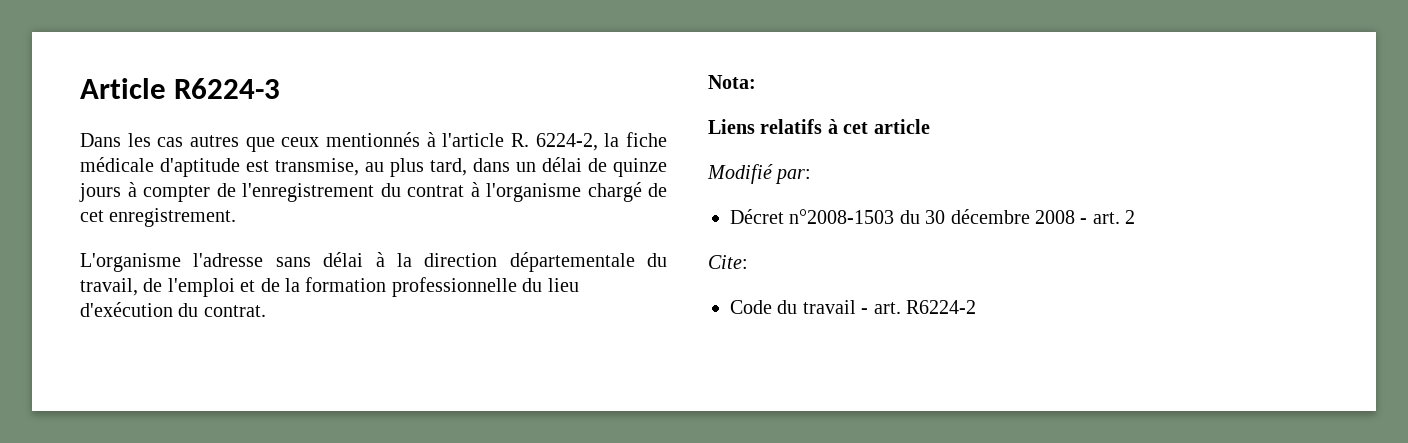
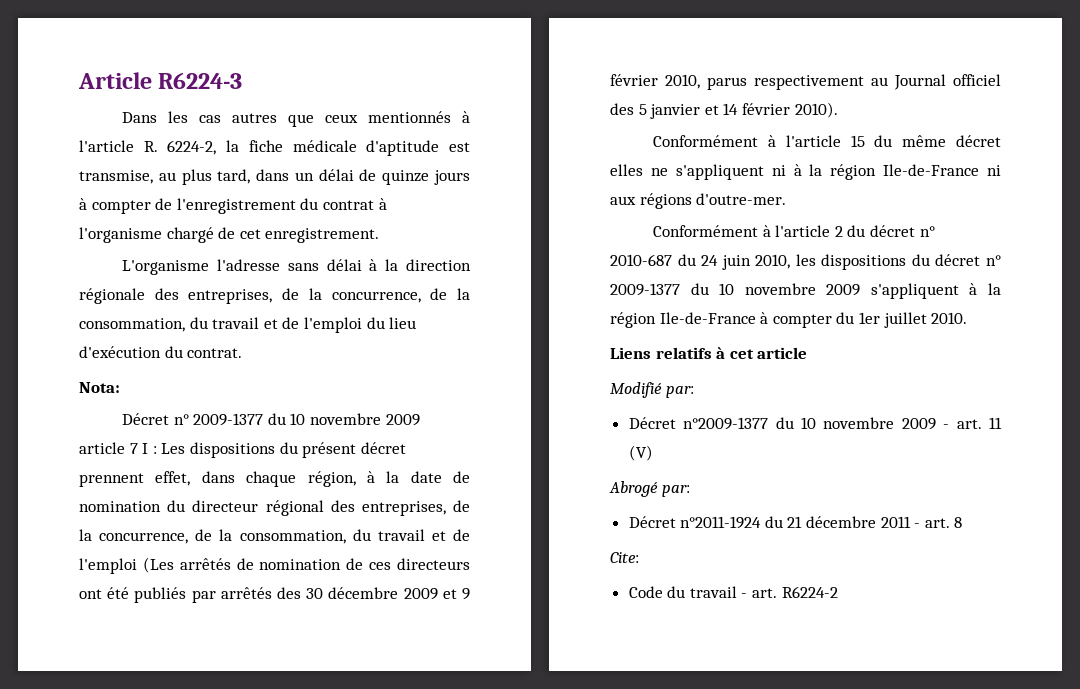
- L'organisme l'adresse sans délai à la direction départementale du travail, de l'emploi et de la formation professionnelle du lieu d'exécution du contrat.
+ L'organisme l'adresse sans délai à la direction régionale des entreprises, de la concurrence, de la consommation, du travail et de l'emploi du lieu d'exécution du contrat.
+ Décret n° 2009-1377 du 10 novembre 2009 article 7 I : Les dispositions du présent décret prennent effet, dans chaque région, à la date de nomination du directeur régional des entreprises, de la concurrence, de la consommation, du travail et de l'emploi (Les arrêtés de nomination de ces directeurs ont été publiés par arrêtés des 30 décembre 2009 et 9 février 2010, parus respectivement au Journal officiel des 5 janvier et 14 février 2010).
+ Conformément à l'article 15 du même décret elles ne s'appliquent ni à la région Ile-de-France ni aux régions d'outre-mer.
+ Conformément à l'article 2 du décret n° 2010-687 du 24 juin 2010, les dispositions du décret n° 2009-1377 du 10 novembre 2009 s'appliquent à la région Ile-de-France à compter du 1er juillet 2010.
- Décret n°2008-1503 du 30 décembre 2008 - art. 2
+ Décret n°2009-1377 du 10 novembre 2009 - art. 11 (V)
+ Abrogé par:
+ Décret n°2011-1924 du 21 décembre 2011 - art. 8

